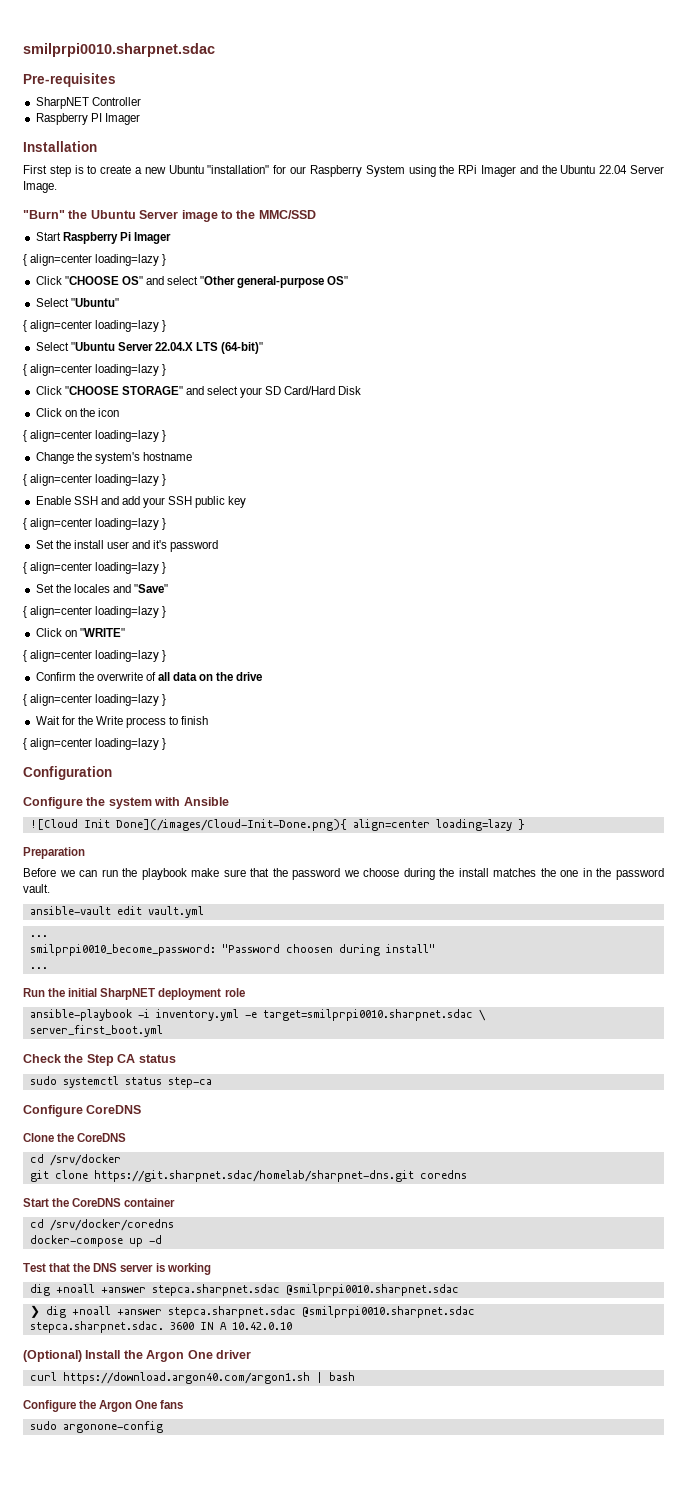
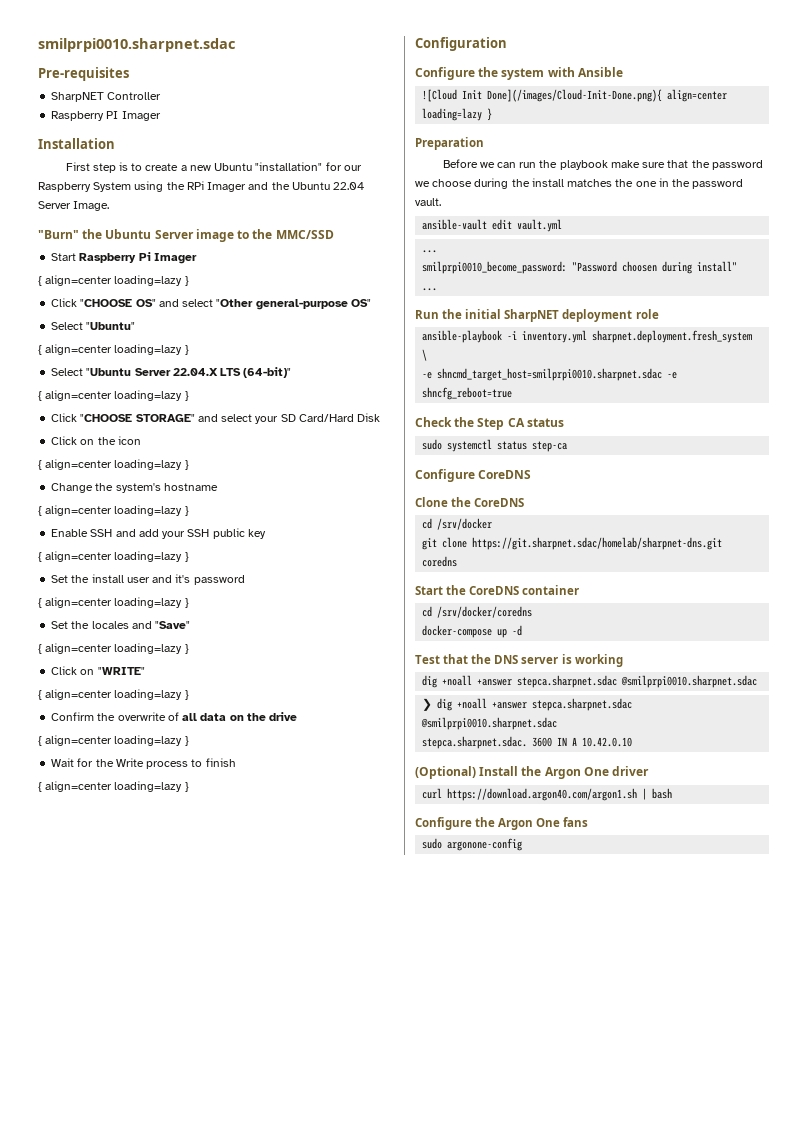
- ansible-playbook -i inventory.yml -e target=smilprpi0010.sharpnet.sdac \
+ ansible-playbook -i inventory.yml sharpnet.deployment.fresh_system \
- server_first_boot.yml
+ -e shncmd_target_host=smilprpi0010.sharpnet.sdac -e shncfg_reboot=true

